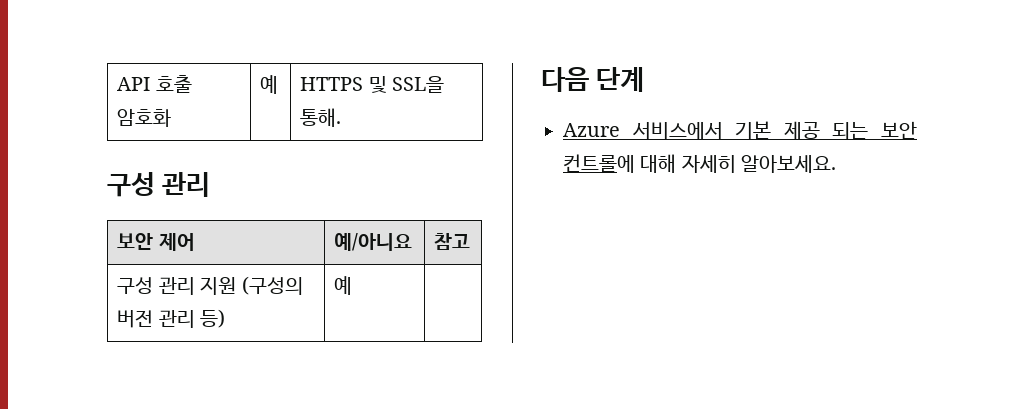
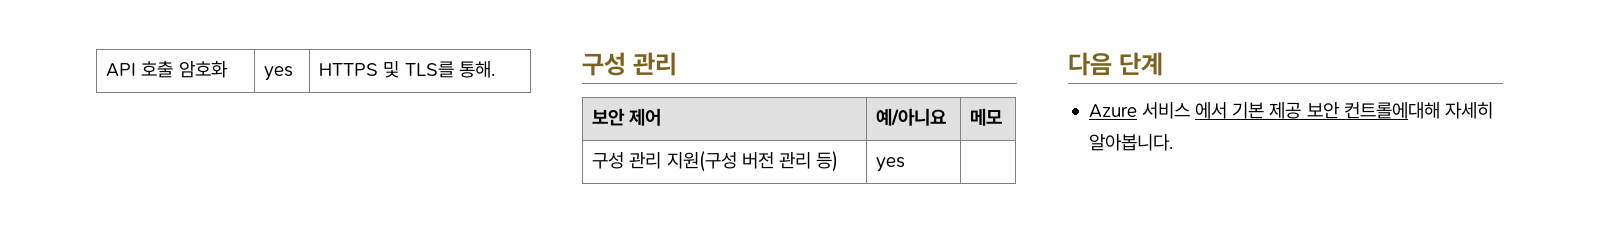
- API 호출 암호화 | 예 | HTTPS 및 SSL을 통해.
+ API 호출 암호화 | yes | HTTPS 및 TLS를 통해.
- 보안 제어 | 예/아니요 | 참고
- 구성 관리 지원 (구성의 버전 관리 등) | 예 |
+ 보안 제어 | 예/아니요 | 메모
+ 구성 관리 지원(구성 버전 관리 등) | yes |
- Azure 서비스에서 기본 제공 되는 보안 컨트롤에 대해 자세히 알아보세요.
+ Azure 서비스 에서 기본 제공 보안 컨트롤에대해 자세히 알아봅니다.

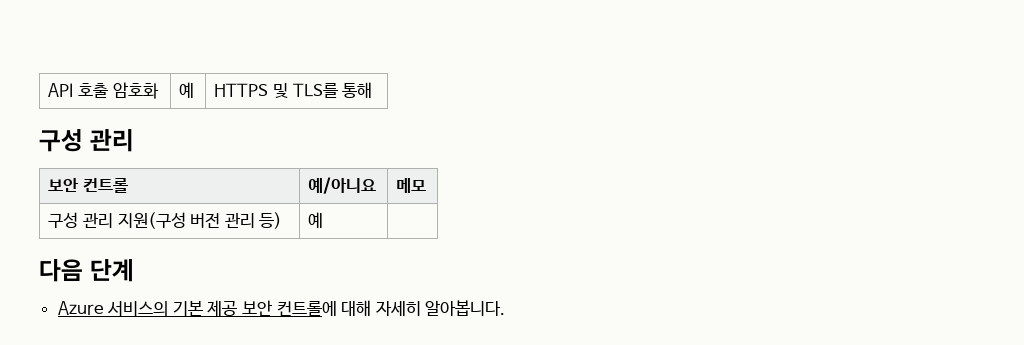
- API 호출 암호화 | yes | HTTPS 및 TLS를 통해.
+ API 호출 암호화 | 예 | HTTPS 및 TLS를 통해
- 보안 제어 | 예/아니요 | 메모
+ 보안 컨트롤 | 예/아니요 | 메모
- 구성 관리 지원(구성 버전 관리 등) | yes |
+ 구성 관리 지원(구성 버전 관리 등) | 예 |
- Azure 서비스 에서 기본 제공 보안 컨트롤에대해 자세히 알아봅니다.
+ Azure 서비스의 기본 제공 보안 컨트롤에 대해 자세히 알아봅니다.

